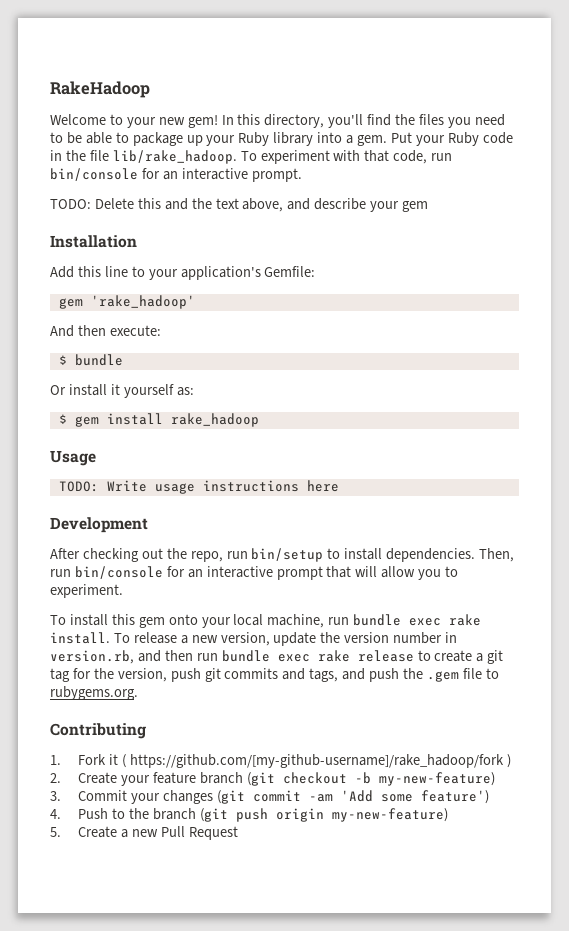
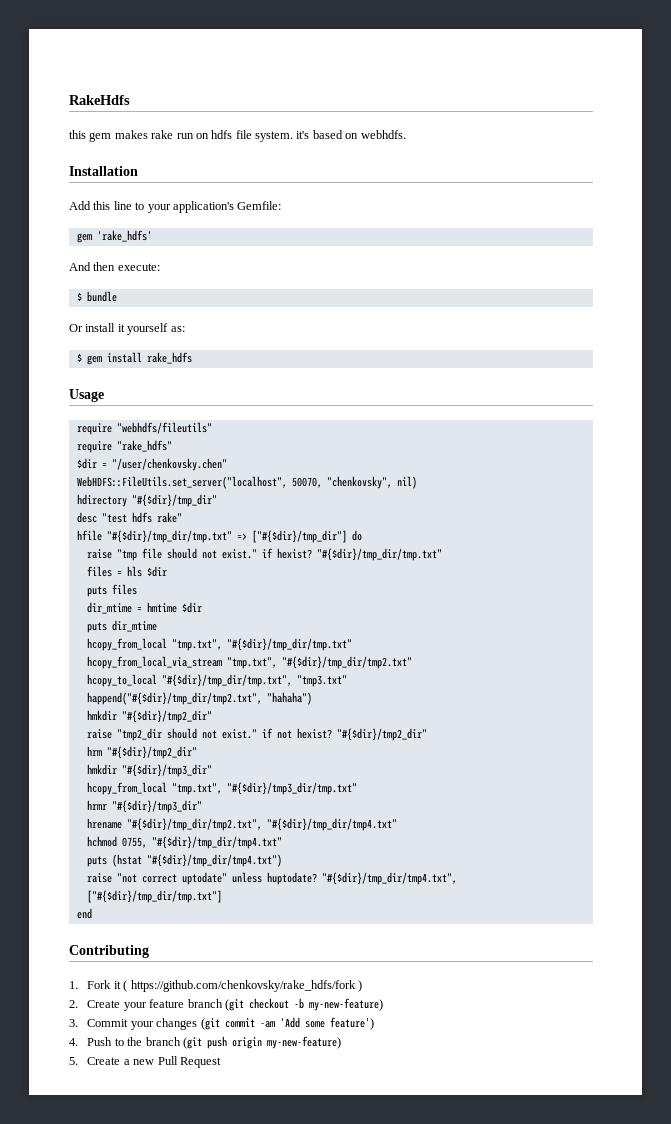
- RakeHadoop
- Welcome to your new gem! In this directory, you'll find the files you need to be able to package up your Ruby library into a gem. Put your Ruby code in the file lib/rake_hadoop. To experiment with that code, run bin/console for an interactive prompt.
- TODO: Delete this and the text above, and describe your gem
+ RakeHdfs
+ this gem makes rake run on hdfs file system. it's based on webhdfs.
- gem 'rake_hadoop'
+ gem 'rake_hdfs'
- $ gem install rake_hadoop
+ $ gem install rake_hdfs
- TODO: Write usage instructions here
- Development
- After checking out the repo, run bin/setup to install dependencies. Then, run bin/console for an interactive prompt that will allow you to experiment.
- To install this gem onto your local machine, run bundle exec rake install. To release a new version, update the version number in version.rb, and then run bundle exec rake release to create a git tag for the version, push git commits and tags, and push the .gem file to rubygems.org.
+ require "webhdfs/fileutils"
+ require "rake_hdfs"
+ $dir = "/user/chenkovsky.chen"
+ WebHDFS::FileUtils.set_server("localhost", 50070, "chenkovsky", nil)
+ hdirectory "#{$dir}/tmp_dir"
+ desc "test hdfs rake"
+ hfile "#{$dir}/tmp_dir/tmp.txt" => ["#{$dir}/tmp_dir"] do
+ raise "tmp file should not exist." if hexist? "#{$dir}/tmp_dir/tmp.txt"
+ files = hls $dir
+ puts files
+ dir_mtime = hmtime $dir
+ puts dir_mtime
+ hcopy_from_local "tmp.txt", "#{$dir}/tmp_dir/tmp.txt"
+ hcopy_from_local_via_stream "tmp.txt", "#{$dir}/tmp_dir/tmp2.txt"
+ hcopy_to_local "#{$dir}/tmp_dir/tmp.txt", "tmp3.txt"
+ happend("#{$dir}/tmp_dir/tmp2.txt", "hahaha")
+ hmkdir "#{$dir}/tmp2_dir"
+ raise "tmp2_dir should not exist." if not hexist? "#{$dir}/tmp2_dir"
+ hrm "#{$dir}/tmp2_dir"
+ hmkdir "#{$dir}/tmp3_dir"
+ hcopy_from_local "tmp.txt", "#{$dir}/tmp3_dir/tmp.txt"
+ hrmr "#{$dir}/tmp3_dir"
+ hrename "#{$dir}/tmp_dir/tmp2.txt", "#{$dir}/tmp_dir/tmp4.txt"
+ hchmod 0755, "#{$dir}/tmp_dir/tmp4.txt"
+ puts (hstat "#{$dir}/tmp_dir/tmp4.txt")
+ raise "not correct uptodate" unless huptodate? "#{$dir}/tmp_dir/tmp4.txt", ["#{$dir}/tmp_dir/tmp.txt"]
+ end
- 1. Fork it ( https://github.com/[my-github-username]/rake_hadoop/fork )
+ 1. Fork it ( https://github.com/chenkovsky/rake_hdfs/fork )

